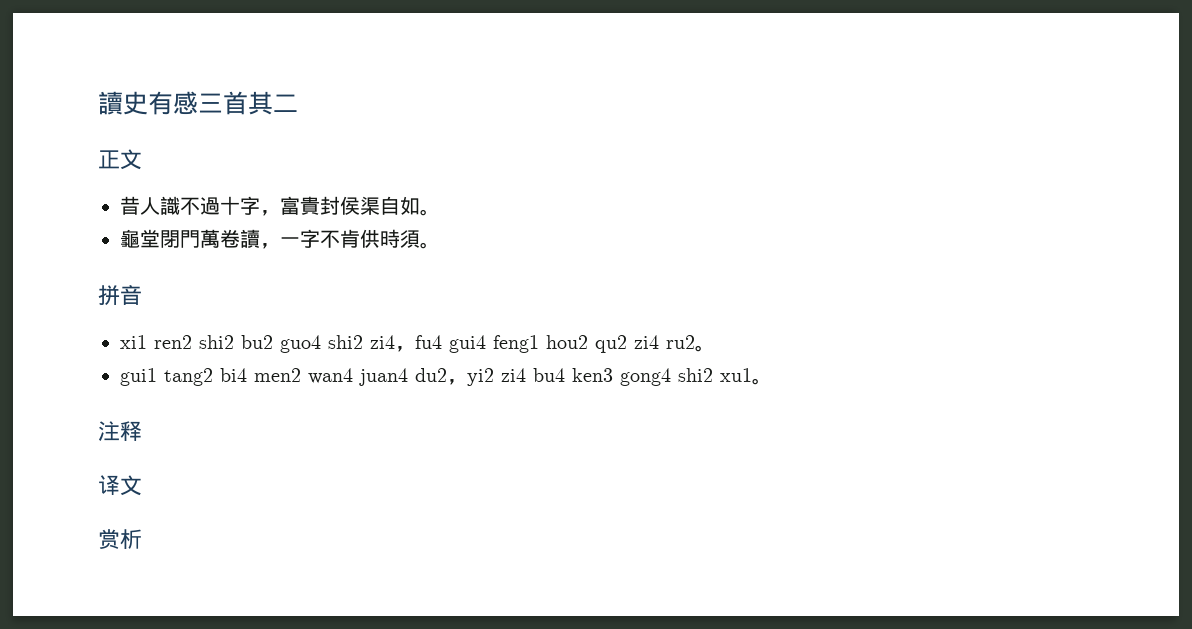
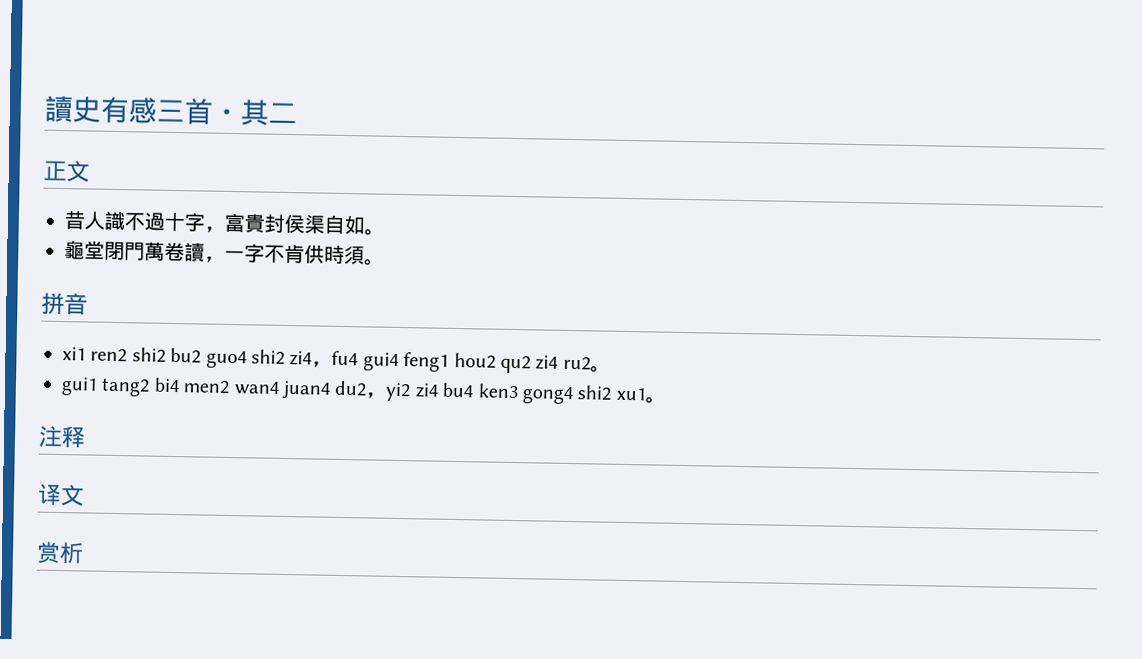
- 讀史有感三首其二
+ 讀史有感三首・其二

